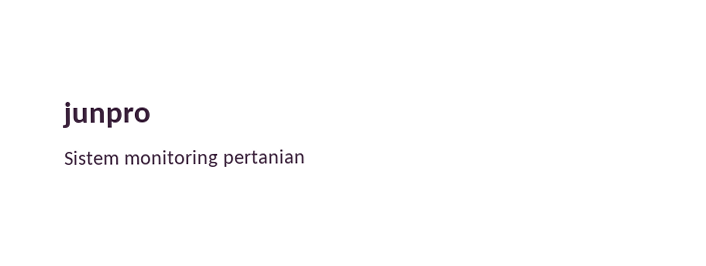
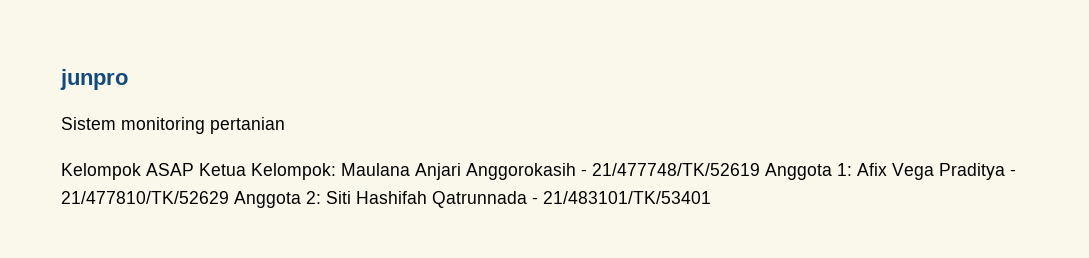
+ Kelompok ASAP Ketua Kelompok: Maulana Anjari Anggorokasih - 21/477748/TK/52619 Anggota 1: Afix Vega Praditya - 21/477810/TK/52629 Anggota 2: Siti Hashifah Qatrunnada - 21/483101/TK/53401

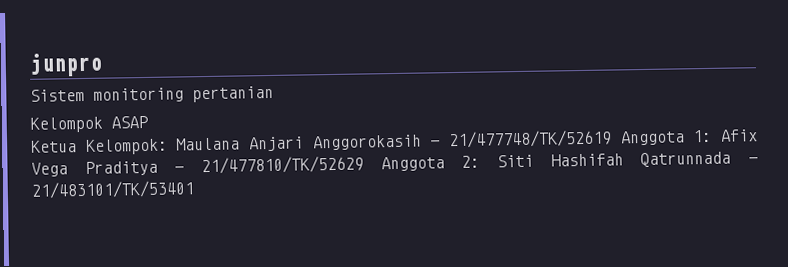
- Kelompok ASAP Ketua Kelompok: Maulana Anjari Anggorokasih - 21/477748/TK/52619 Anggota 1: Afix Vega Praditya - 21/477810/TK/52629 Anggota 2: Siti Hashifah Qatrunnada - 21/483101/TK/53401
+ Kelompok ASAP
+ Ketua Kelompok: Maulana Anjari Anggorokasih - 21/477748/TK/52619 Anggota 1: Afix Vega Praditya - 21/477810/TK/52629 Anggota 2: Siti Hashifah Qatrunnada - 21/483101/TK/53401

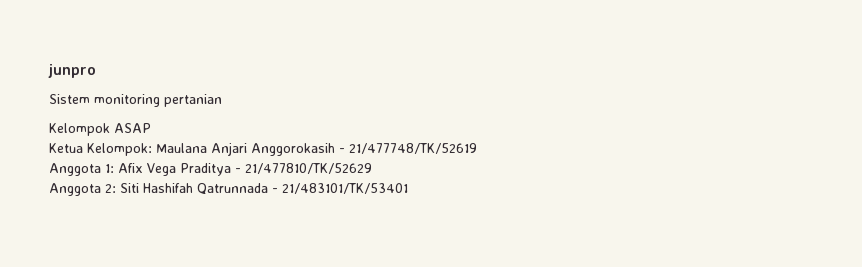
- Ketua Kelompok: Maulana Anjari Anggorokasih - 21/477748/TK/52619 Anggota 1: Afix Vega Praditya - 21/477810/TK/52629 Anggota 2: Siti Hashifah Qatrunnada - 21/483101/TK/53401
+ Ketua Kelompok: Maulana Anjari Anggorokasih - 21/477748/TK/52619
+ Anggota 1: Afix Vega Praditya - 21/477810/TK/52629
+ Anggota 2: Siti Hashifah Qatrunnada - 21/483101/TK/53401

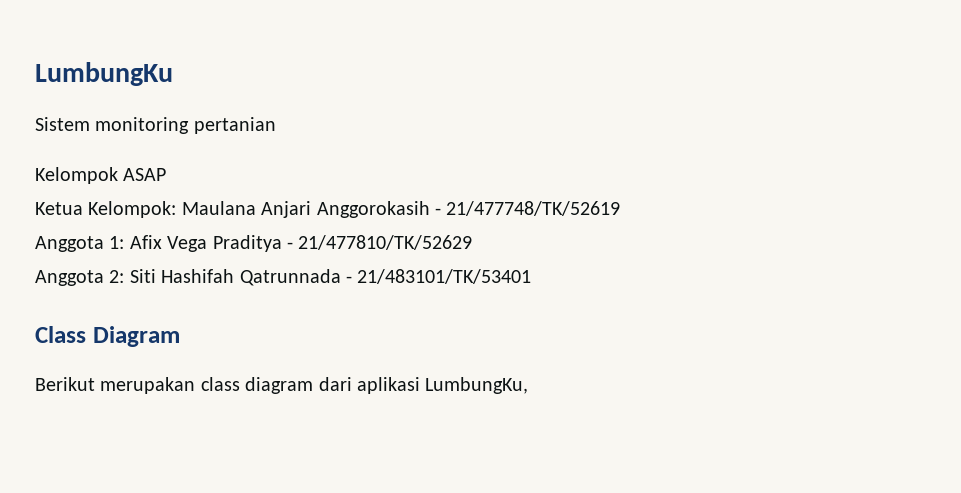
- junpro
+ LumbungKu
+ Class Diagram
+ Berikut merupakan class diagram dari aplikasi LumbungKu,

